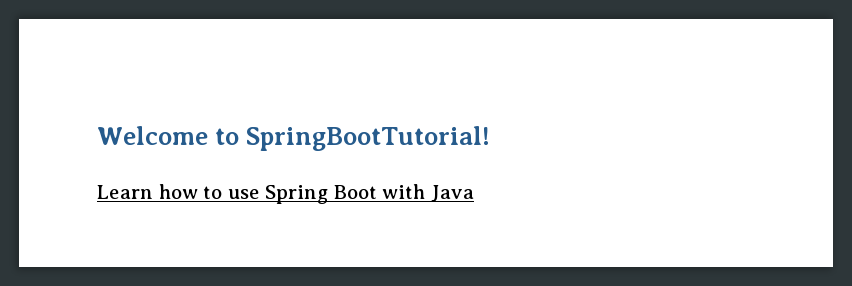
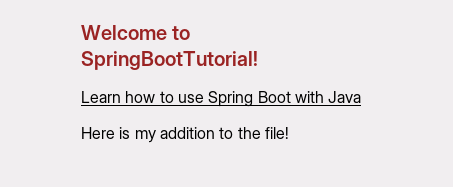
+ Here is my addition to the file!

